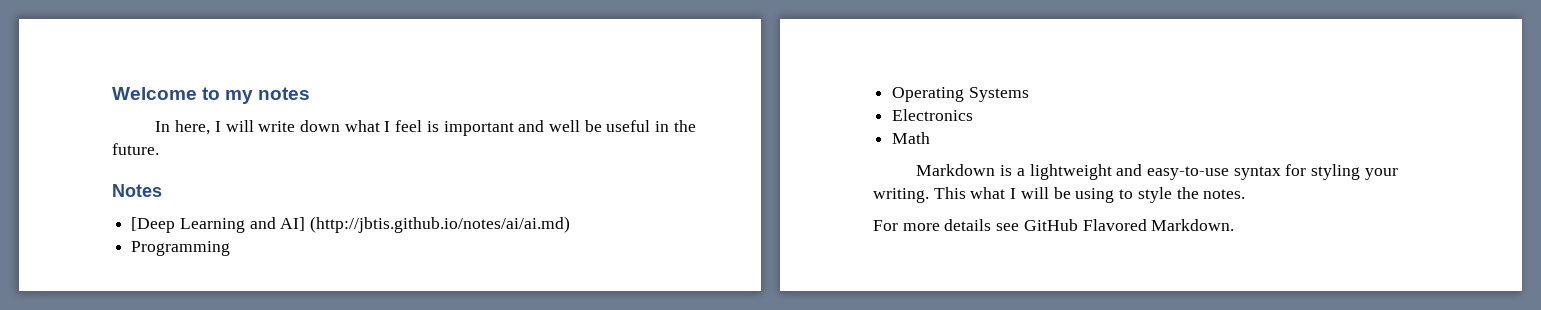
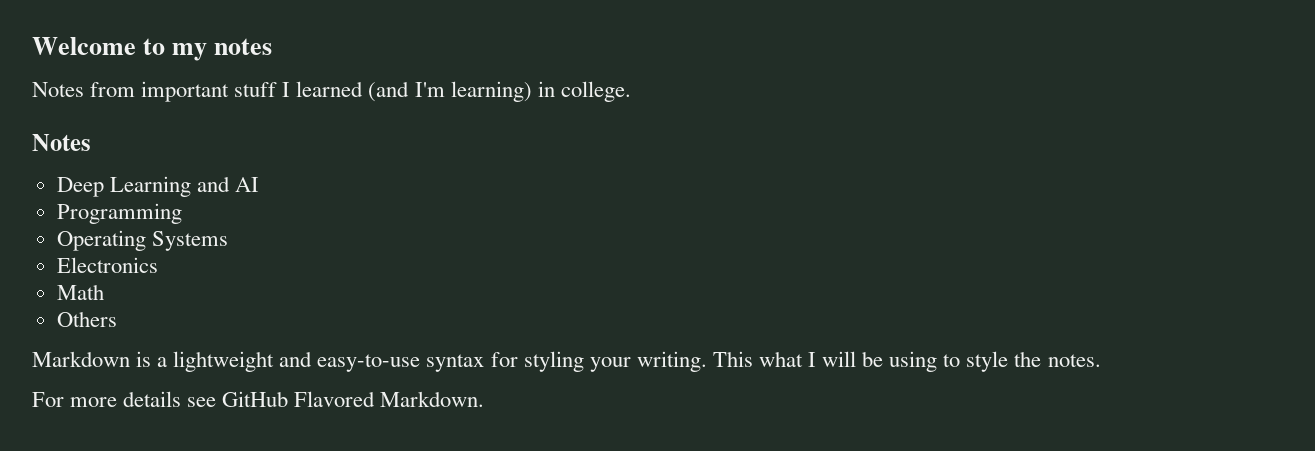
- In here, I will write down what I feel is important and well be useful in the future.
+ Notes from important stuff I learned (and I'm learning) in college.
- [Deep Learning and AI] (http://jbtis.github.io/notes/ai/ai.md)
+ Deep Learning and AI
+ Others

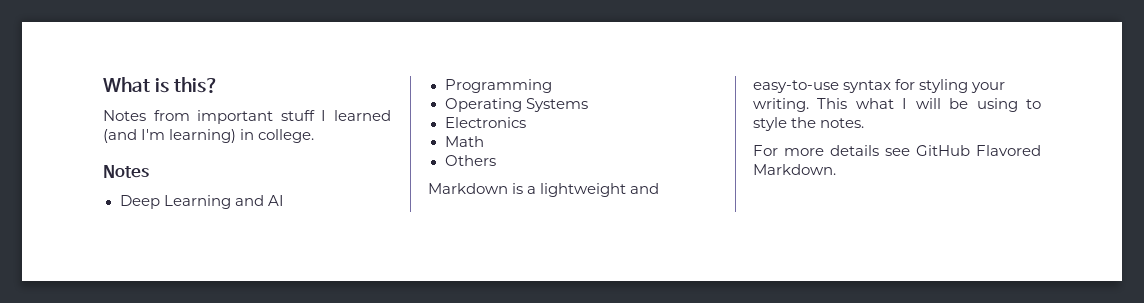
- Welcome to my notes
+ What is this?

